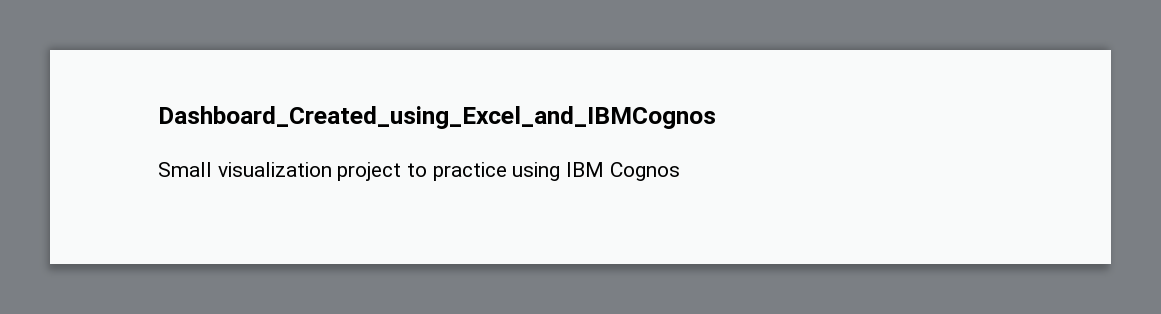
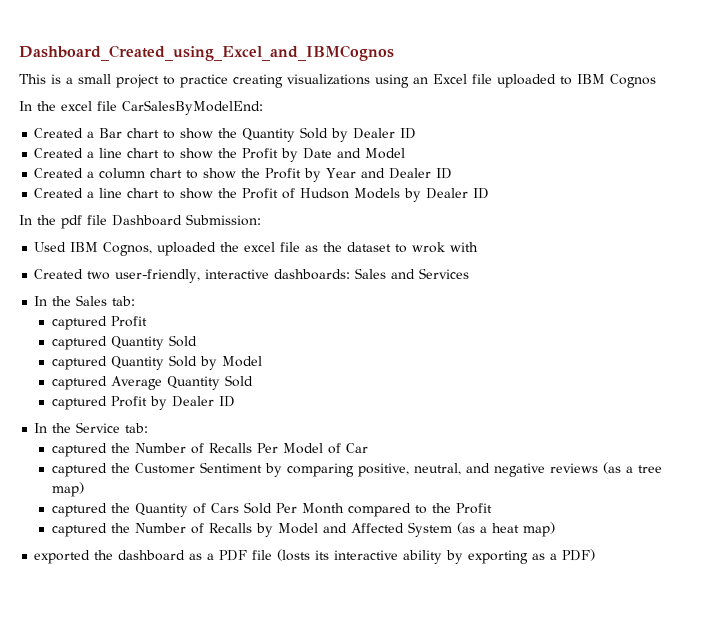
- Small visualization project to practice using IBM Cognos
+ This is a small project to practice creating visualizations using an Excel file uploaded to IBM Cognos
+ In the excel file CarSalesByModelEnd:
+ Created a Bar chart to show the Quantity Sold by Dealer ID
+ Created a line chart to show the Profit by Date and Model
+ Created a column chart to show the Profit by Year and Dealer ID
+ Created a line chart to show the Profit of Hudson Models by Dealer ID
+ In the pdf file Dashboard Submission:
+ Used IBM Cognos, uploaded the excel file as the dataset to wrok with
+ Created two user-friendly, interactive dashboards: Sales and Services
+ In the Sales tab:
+ captured Profit
+ captured Quantity Sold
+ captured Quantity Sold by Model
+ captured Average Quantity Sold
+ captured Profit by Dealer ID
+ In the Service tab:
+ captured the Number of Recalls Per Model of Car
+ captured the Customer Sentiment by comparing positive, neutral, and negative reviews (as a tree map)
+ captured the Quantity of Cars Sold Per Month compared to the Profit
+ captured the Number of Recalls by Model and Affected System (as a heat map)
+ exported the dashboard as a PDF file (losts its interactive ability by exporting as a PDF)

